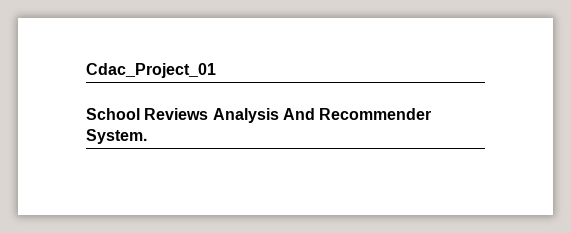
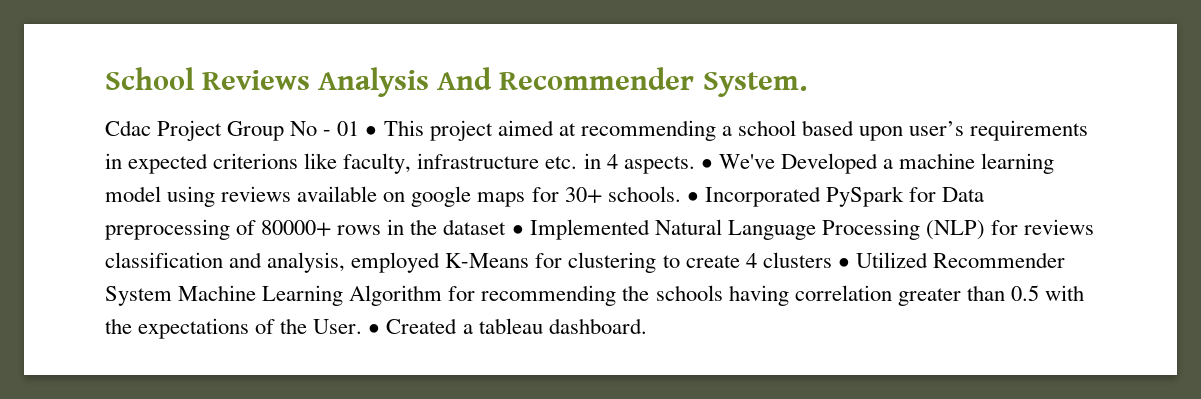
- Cdac_Project_01
+ Cdac Project Group No - 01 • This project aimed at recommending a school based upon user’s requirements in expected criterions like faculty, infrastructure etc. in 4 aspects. • We've Developed a machine learning model using reviews available on google maps for 30+ schools. • Incorporated PySpark for Data preprocessing of 80000+ rows in the dataset • Implemented Natural Language Processing (NLP) for reviews classification and analysis, employed K-Means for clustering to create 4 clusters • Utilized Recommender System Machine Learning Algorithm for recommending the schools having correlation greater than 0.5 with the expectations of the User. • Created a tableau dashboard.

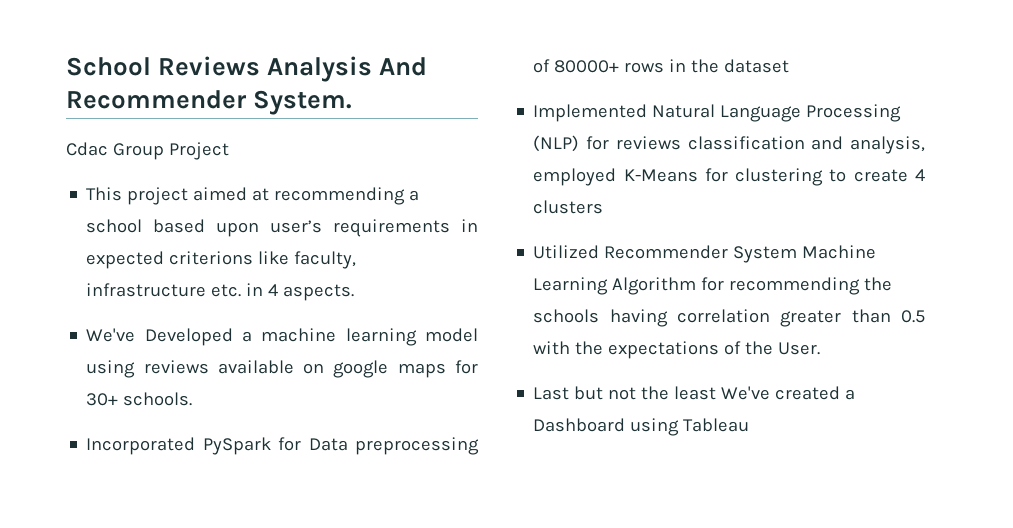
- Cdac Project Group No - 01 • This project aimed at recommending a school based upon user’s requirements in expected criterions like faculty, infrastructure etc. in 4 aspects. • We've Developed a machine learning model using reviews available on google maps for 30+ schools. • Incorporated PySpark for Data preprocessing of 80000+ rows in the dataset • Implemented Natural Language Processing (NLP) for reviews classification and analysis, employed K-Means for clustering to create 4 clusters • Utilized Recommender System Machine Learning Algorithm for recommending the schools having correlation greater than 0.5 with the expectations of the User. • Created a tableau dashboard.
+ Cdac Group Project
+ This project aimed at recommending a school based upon user’s requirements in expected criterions like faculty, infrastructure etc. in 4 aspects.
+ We've Developed a machine learning model using reviews available on google maps for 30+ schools.
+ Incorporated PySpark for Data preprocessing of 80000+ rows in the dataset
+ Implemented Natural Language Processing (NLP) for reviews classification and analysis, employed K-Means for clustering to create 4 clusters
+ Utilized Recommender System Machine Learning Algorithm for recommending the schools having correlation greater than 0.5 with the expectations of the User.
+ Last but not the least We've created a Dashboard using Tableau

